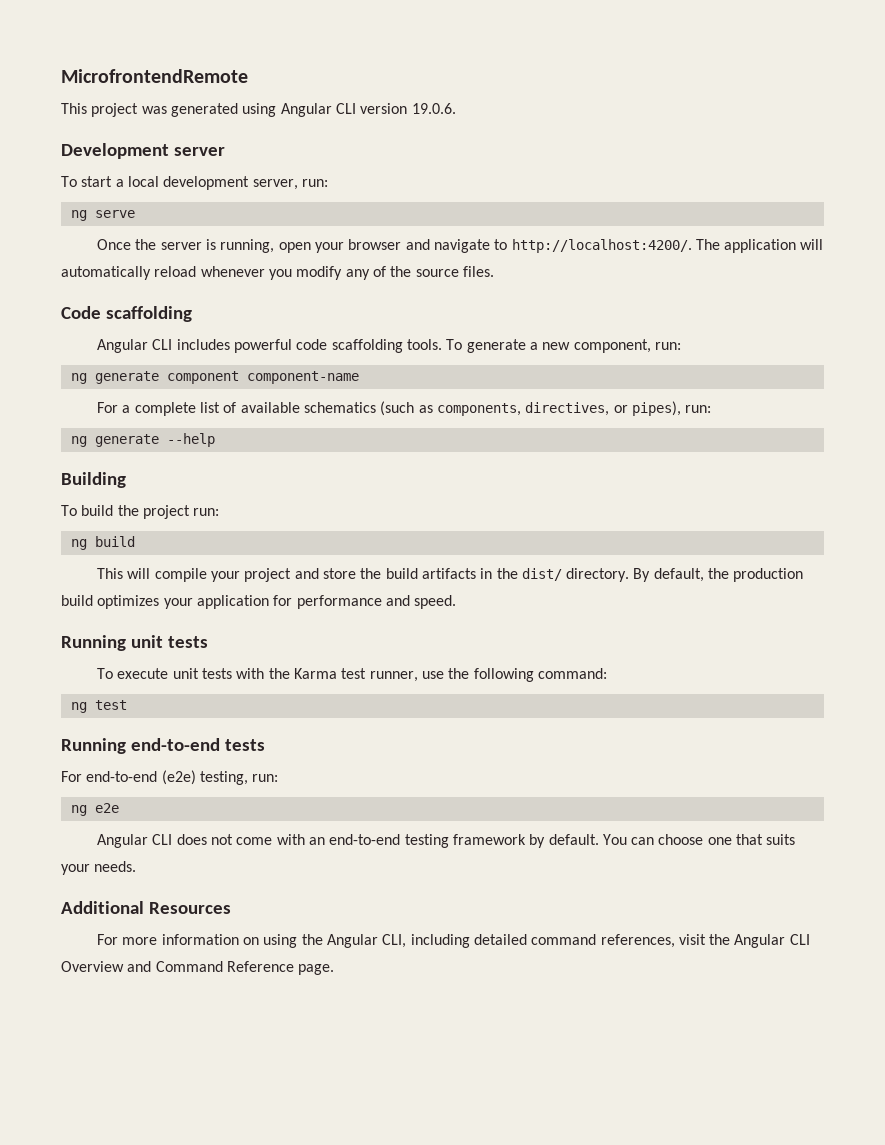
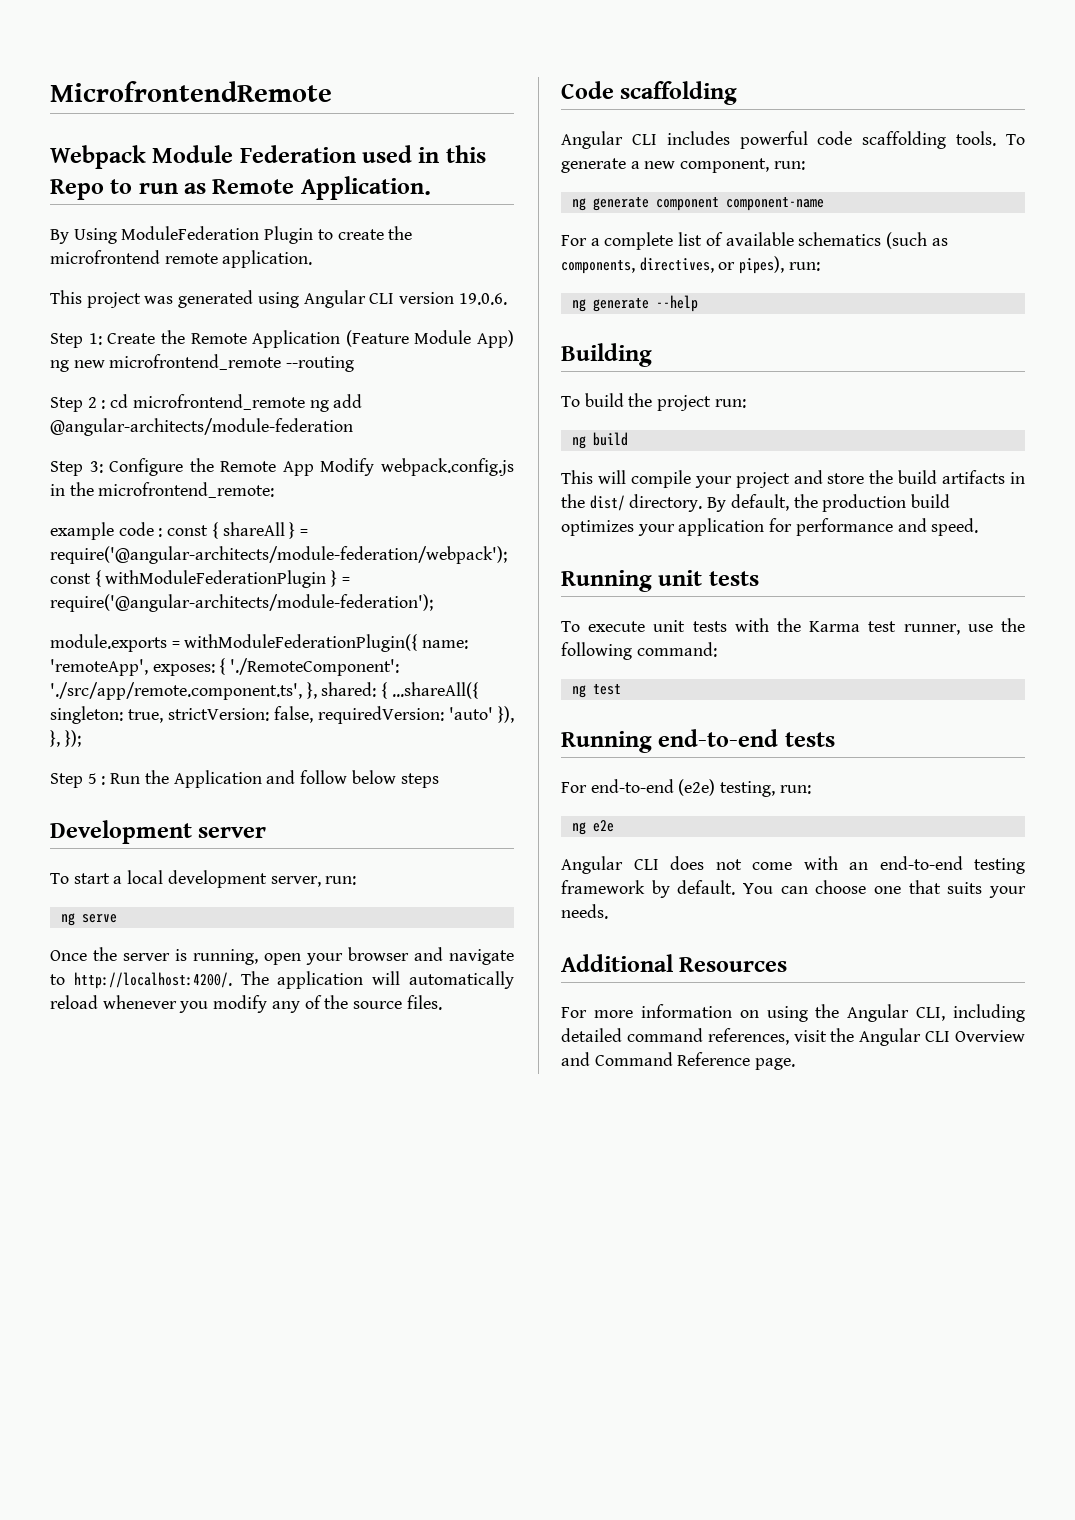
+ Webpack Module Federation used in this Repo to run as Remote Application.
+ By Using ModuleFederation Plugin to create the microfrontend remote application.
+ Step 1: Create the Remote Application (Feature Module App) ng new microfrontend_remote --routing
+ Step 2 : cd microfrontend_remote ng add @angular-architects/module-federation
+ Step 3: Configure the Remote App Modify webpack.config.js in the microfrontend_remote:
+ example code : const { shareAll } = require('@angular-architects/module-federation/webpack'); const { withModuleFederationPlugin } = require('@angular-architects/module-federation');
+ module.exports = withModuleFederationPlugin({ name: 'remoteApp', exposes: { './RemoteComponent': './src/app/remote.component.ts', }, shared: { ...shareAll({ singleton: true, strictVersion: false, requiredVersion: 'auto' }), }, });
+ Step 5 : Run the Application and follow below steps

